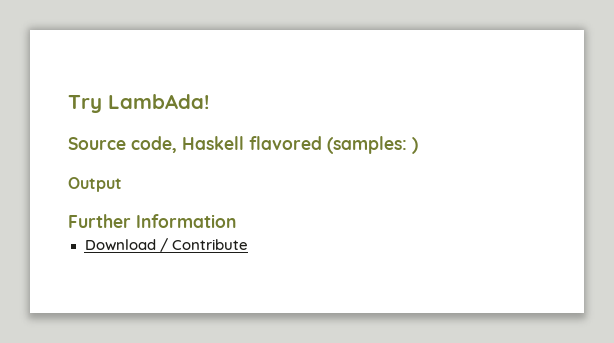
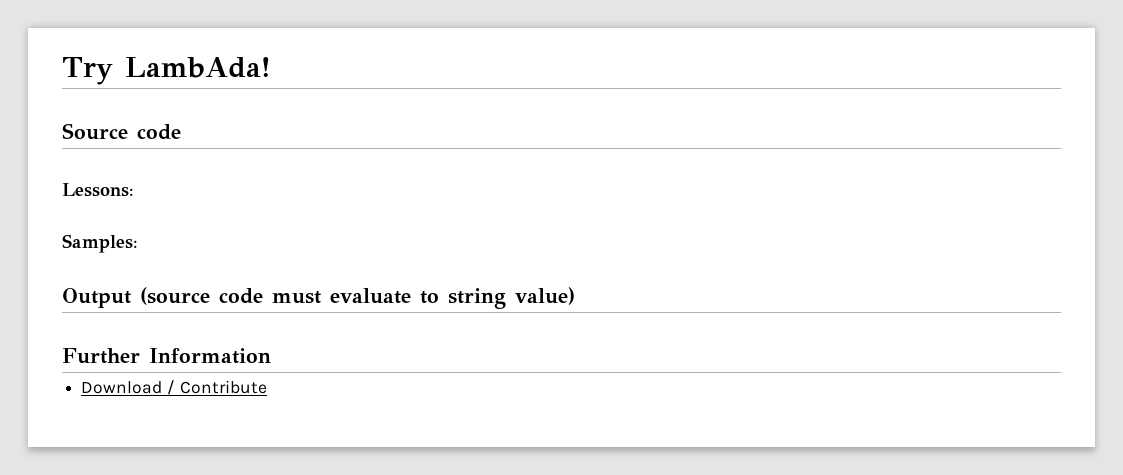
- Source code, Haskell flavored (samples: )
- Output
+ Source code
+ Lessons:
+ Samples:
+ Output (source code must evaluate to string value)

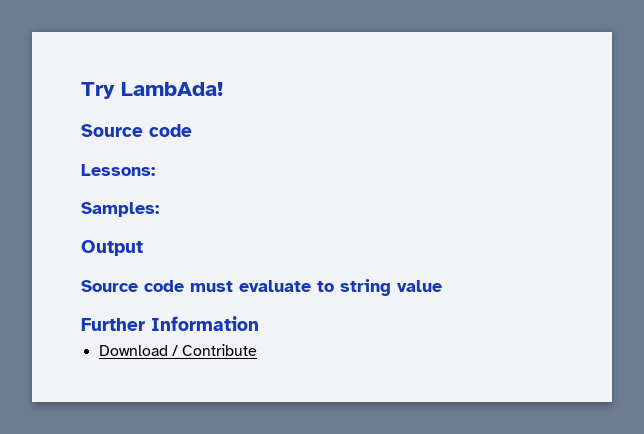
- Output (source code must evaluate to string value)
+ Output
+ Source code must evaluate to string value

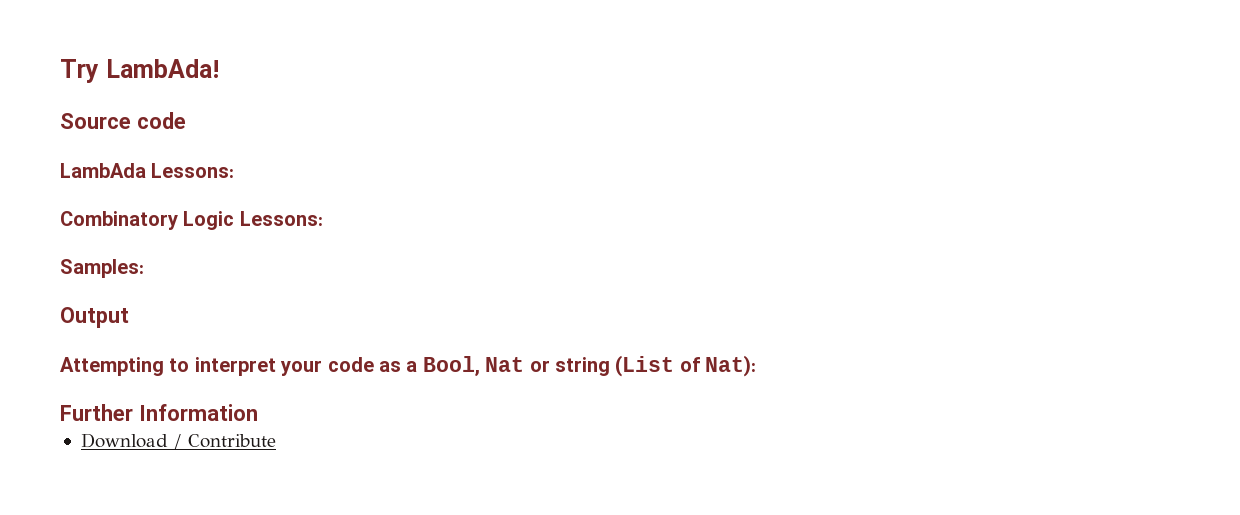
- Lessons:
+ LambAda Lessons:
+ Combinatory Logic Lessons:
- Source code must evaluate to string value
+ Attempting to interpret your code as a Bool, Nat or string (List of Nat):

